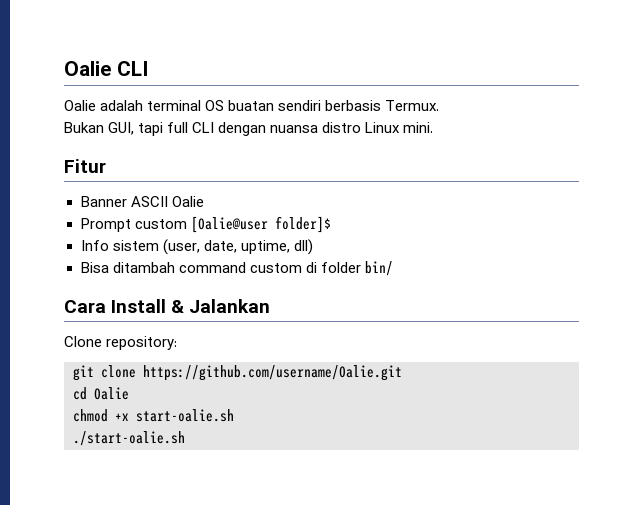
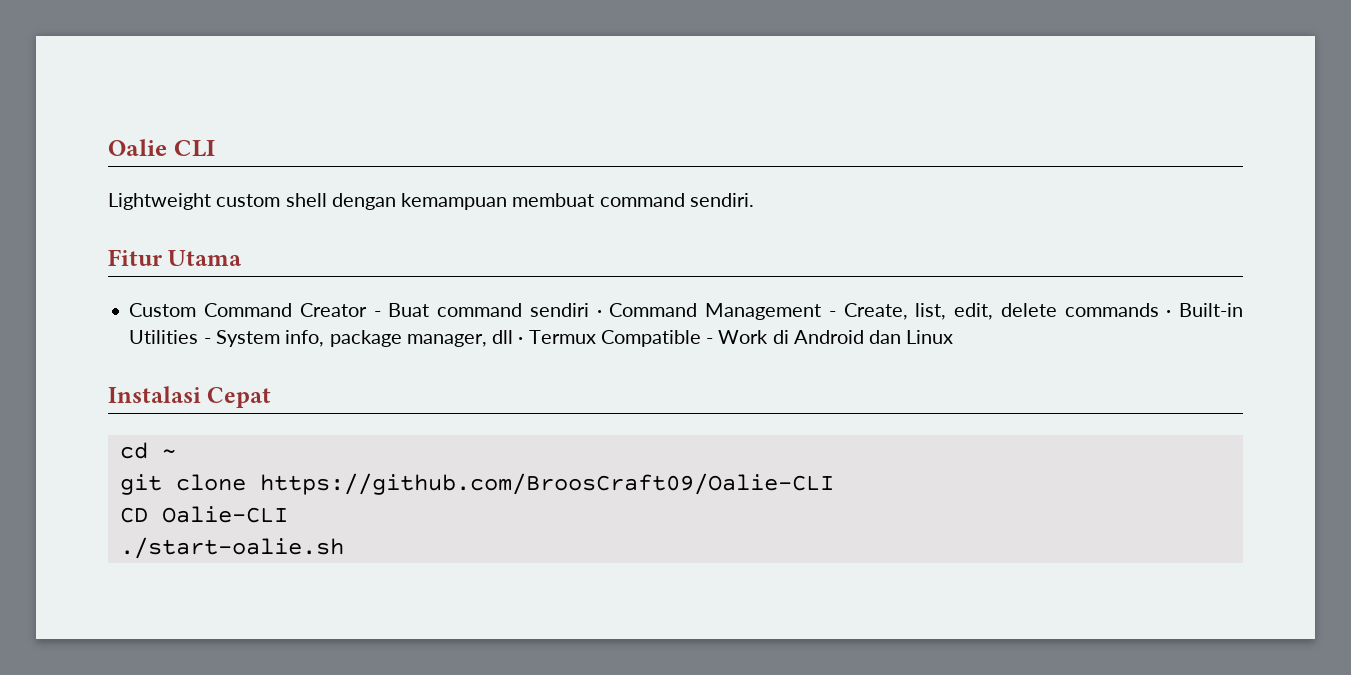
- Oalie adalah terminal OS buatan sendiri berbasis Termux.
- Bukan GUI, tapi full CLI dengan nuansa distro Linux mini.
- Fitur
- Banner ASCII Oalie
- Prompt custom [Oalie@user folder]$
- Info sistem (user, date, uptime, dll)
- Bisa ditambah command custom di folder bin/
- Cara Install & Jalankan
- Clone repository:
- git clone https://github.com/username/Oalie.git
- cd Oalie
- chmod +x start-oalie.sh
+ Lightweight custom shell dengan kemampuan membuat command sendiri.
+ Fitur Utama
+ Custom Command Creator - Buat command sendiri · Command Management - Create, list, edit, delete commands · Built-in Utilities - System info, package manager, dll · Termux Compatible - Work di Android dan Linux
+ Instalasi Cepat
+ cd ~
+ git clone https://github.com/BroosCraft09/Oalie-CLI
+ CD Oalie-CLI

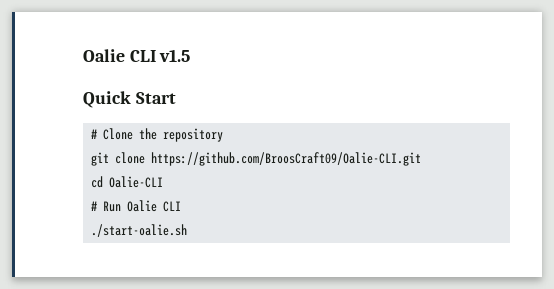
- Oalie CLI
- Lightweight custom shell dengan kemampuan membuat command sendiri.
- Fitur Utama
- Custom Command Creator - Buat command sendiri · Command Management - Create, list, edit, delete commands · Built-in Utilities - System info, package manager, dll · Termux Compatible - Work di Android dan Linux
- Instalasi Cepat
- cd ~
- git clone https://github.com/BroosCraft09/Oalie-CLI
- CD Oalie-CLI
+ Oalie CLI v1.5
+ Quick Start
+ # Clone the repository
+ git clone https://github.com/BroosCraft09/Oalie-CLI.git
+ cd Oalie-CLI
+ # Run Oalie CLI

